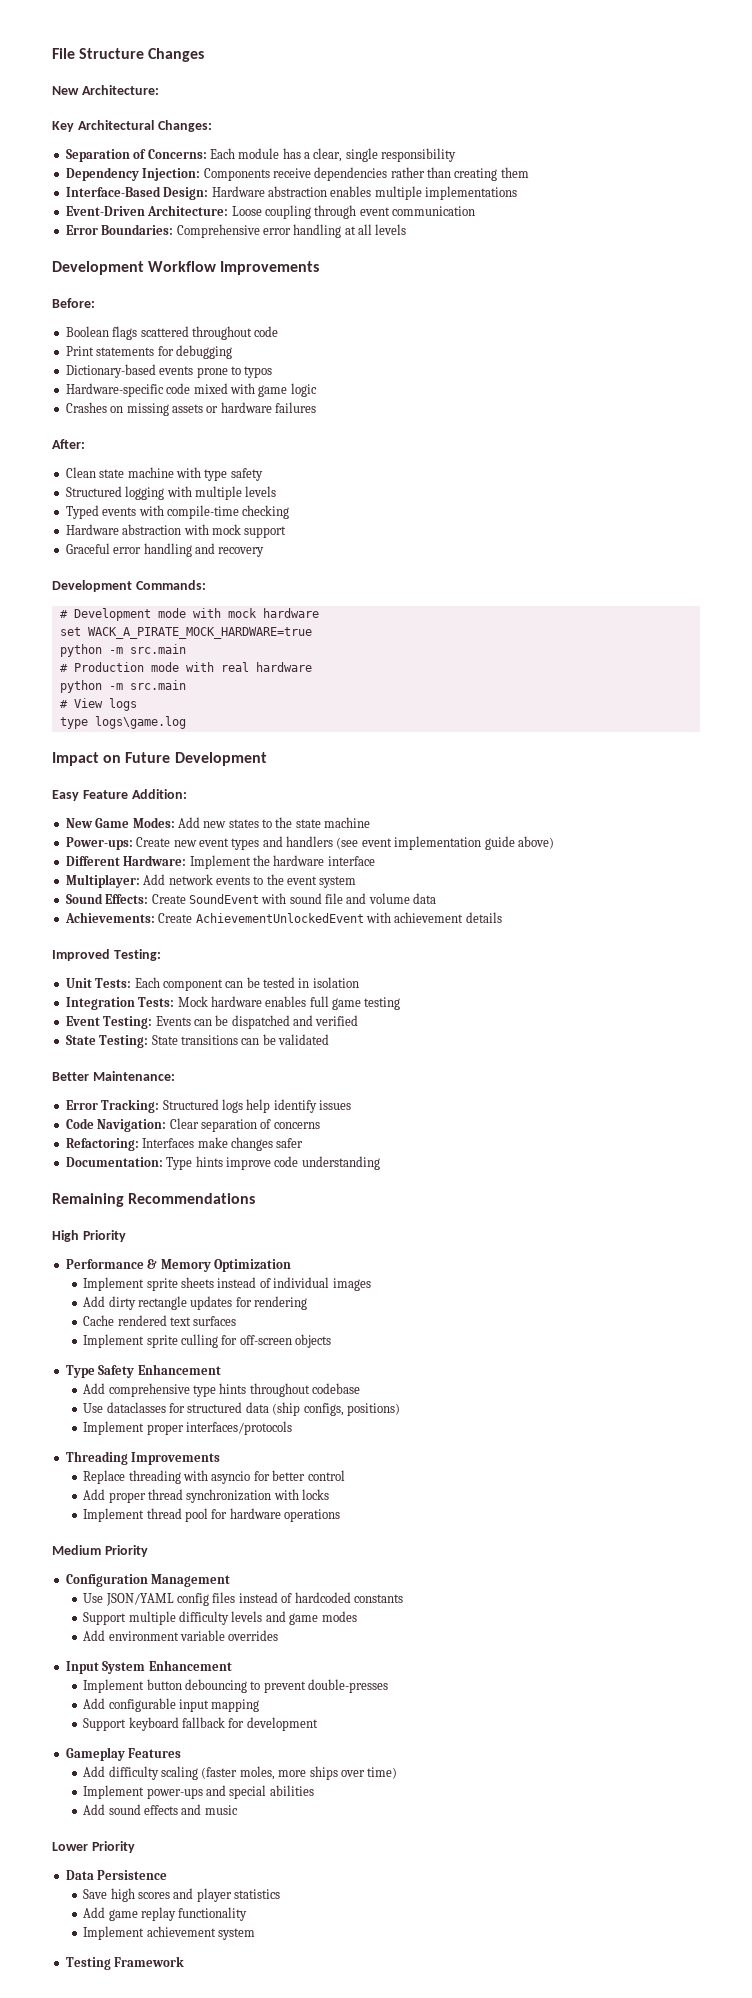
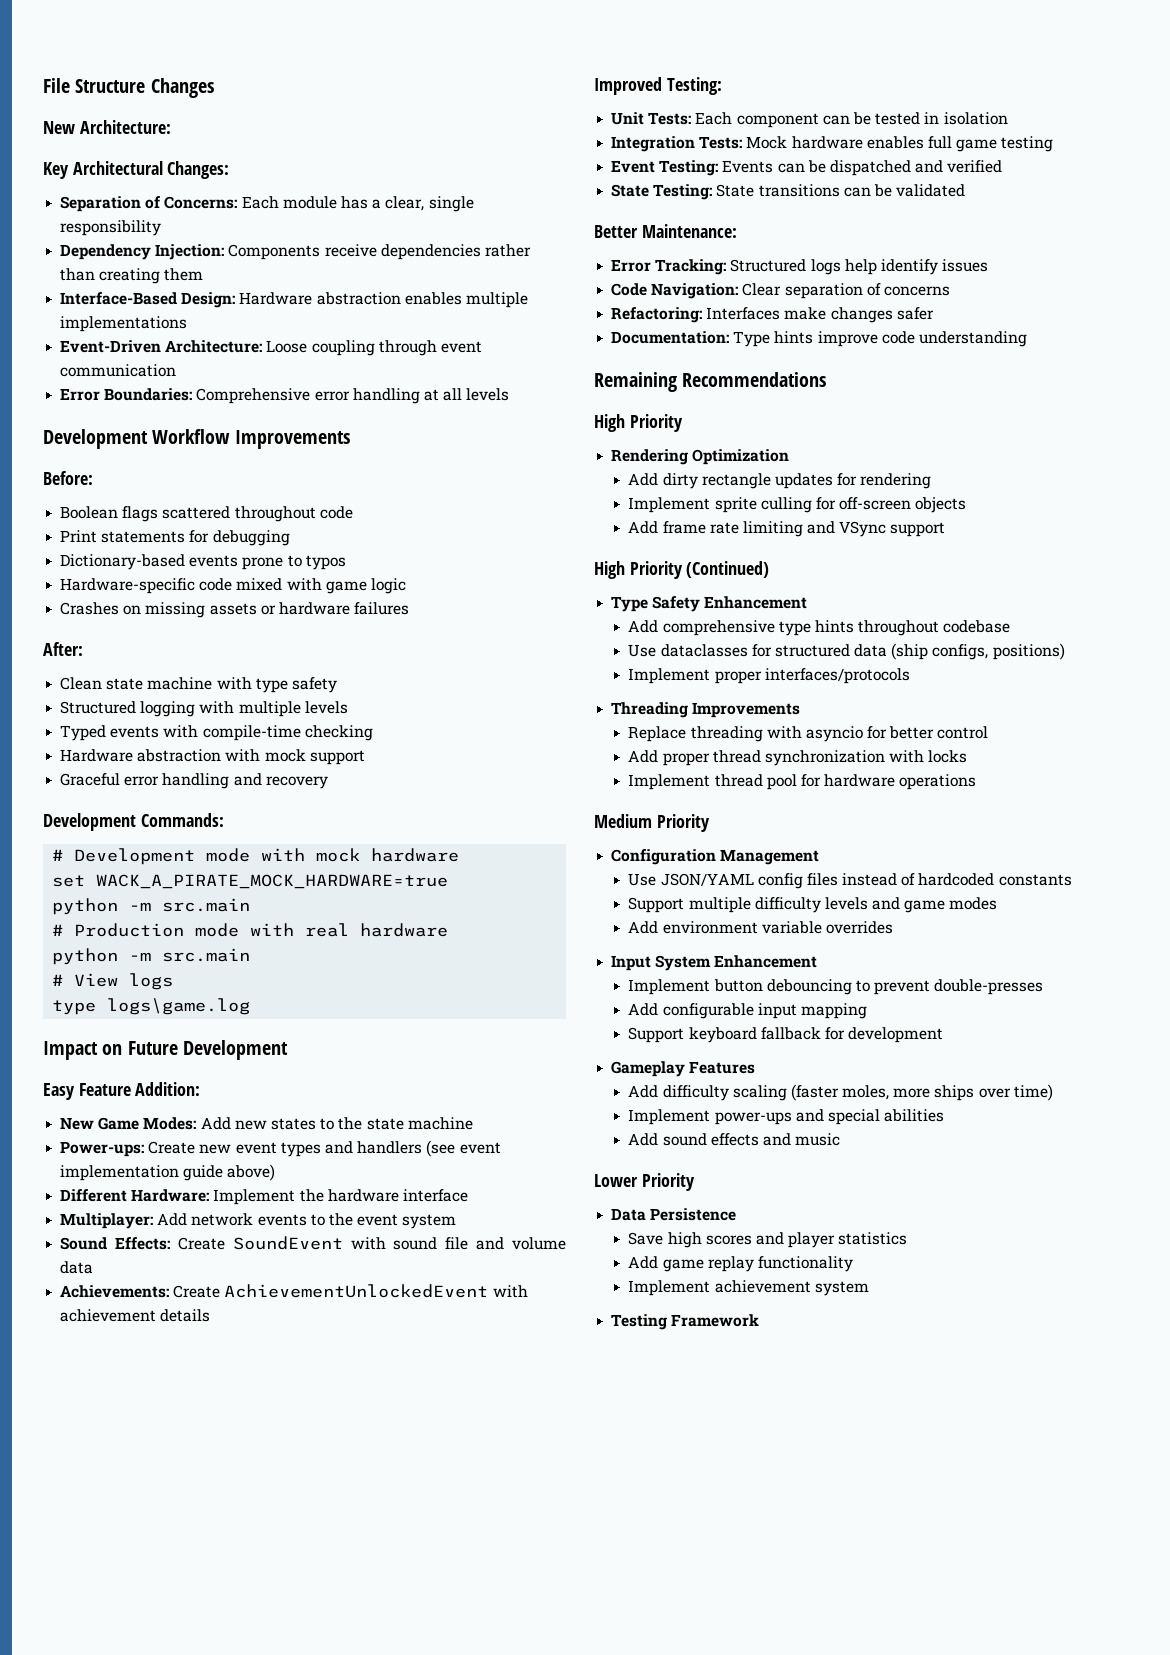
- Performance & Memory Optimization
- Implement sprite sheets instead of individual images
+ Rendering Optimization
- Cache rendered text surfaces
+ Add frame rate limiting and VSync support
+ High Priority (Continued)

